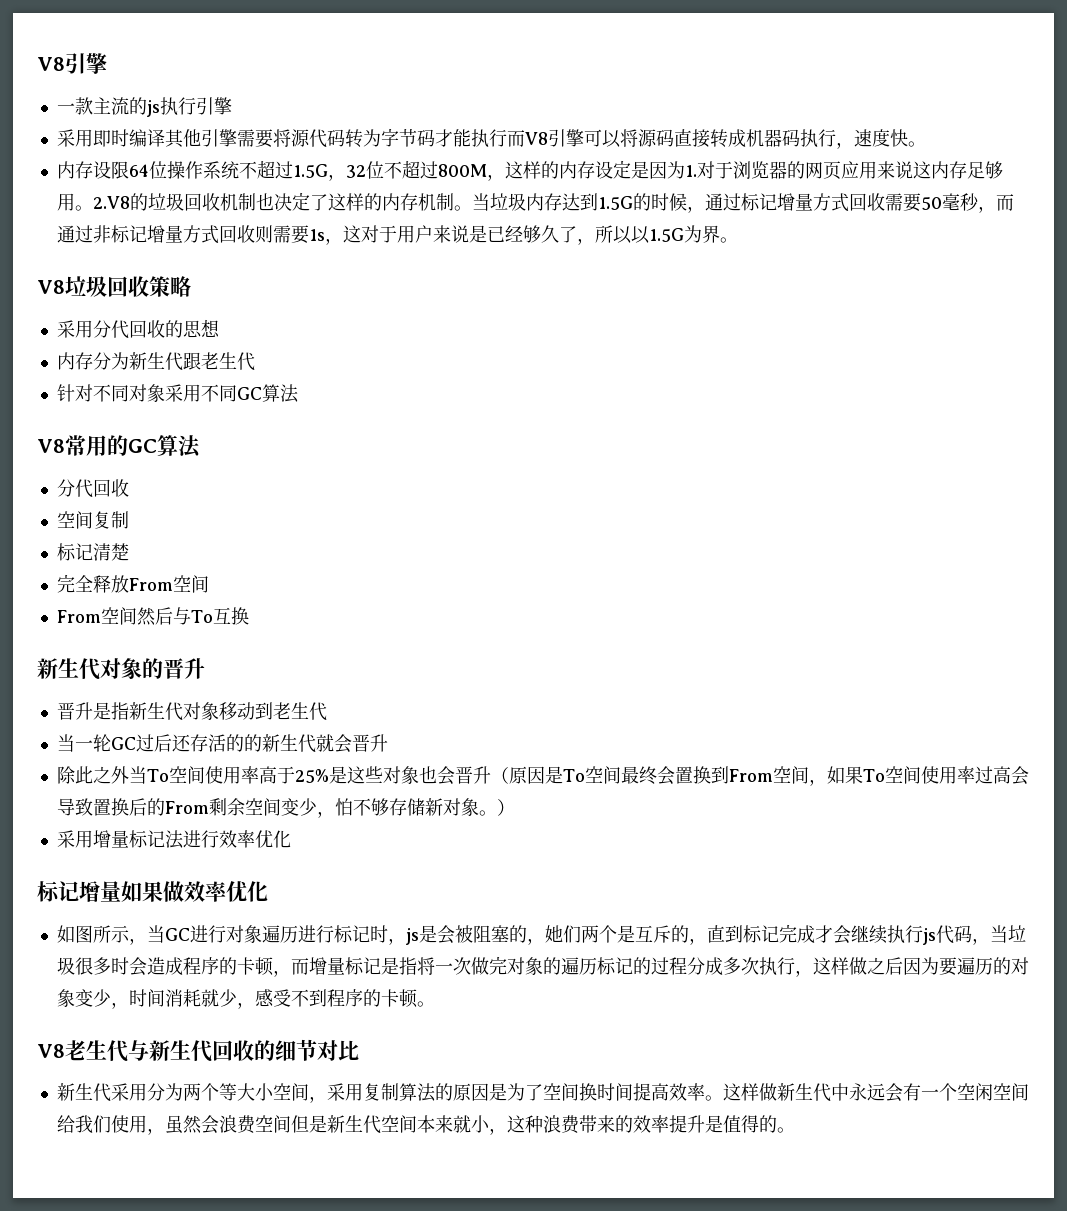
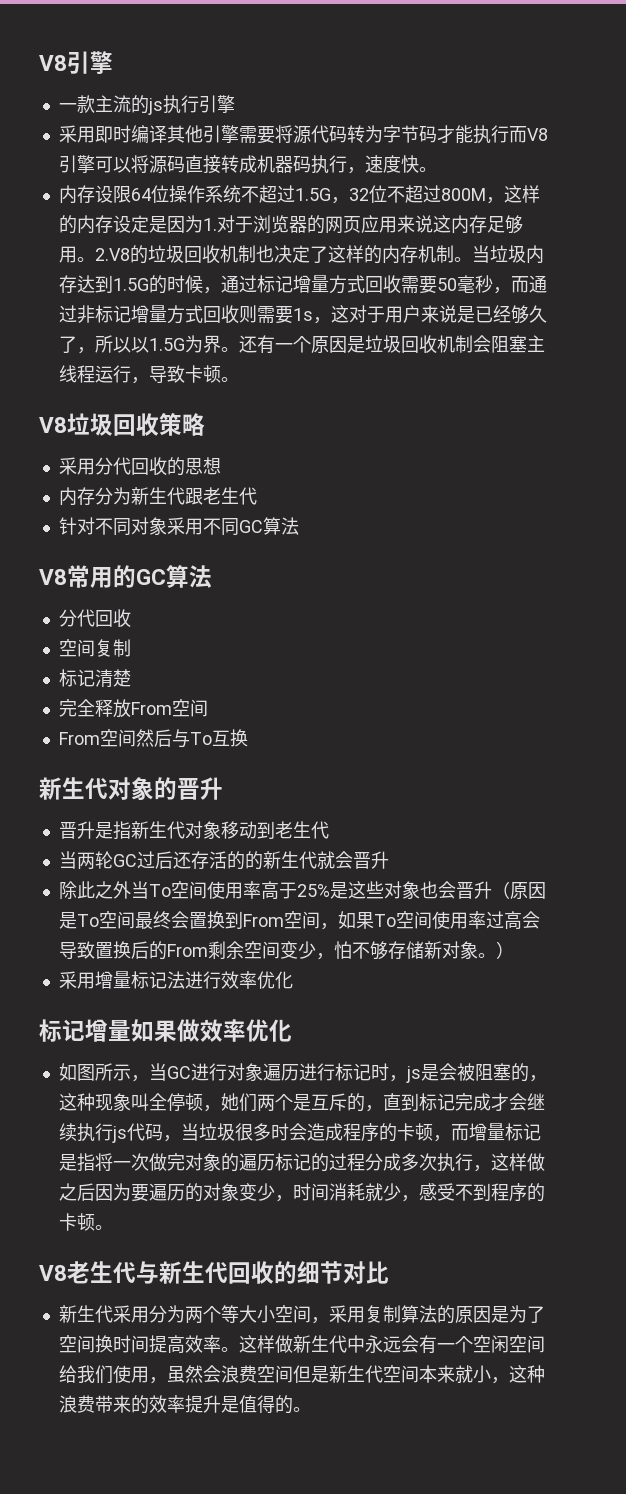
+ 还有一个原因是垃圾回收机制会阻塞主线程运行，导致卡顿。
- 当一轮GC过后还存活的的新生代就会晋升
+ 当两轮GC过后还存活的的新生代就会晋升
- 如图所示，当GC进行对象遍历进行标记时，js是会被阻塞的，她们两个是互斥的，直到标记完成才会继续执行js代码，当垃圾很多时会造成程序的卡顿，而增量标记是指将一次做完对象的遍历标记的过程分成多次执行，这样做之后因为要遍历的对象变少，时间消耗就少，感受不到程序的卡顿。
+ 如图所示，当GC进行对象遍历进行标记时，js是会被阻塞的，这种现象叫全停顿，她们两个是互斥的，直到标记完成才会继续执行js代码，当垃圾很多时会造成程序的卡顿，而增量标记是指将一次做完对象的遍历标记的过程分成多次执行，这样做之后因为要遍历的对象变少，时间消耗就少，感受不到程序的卡顿。

